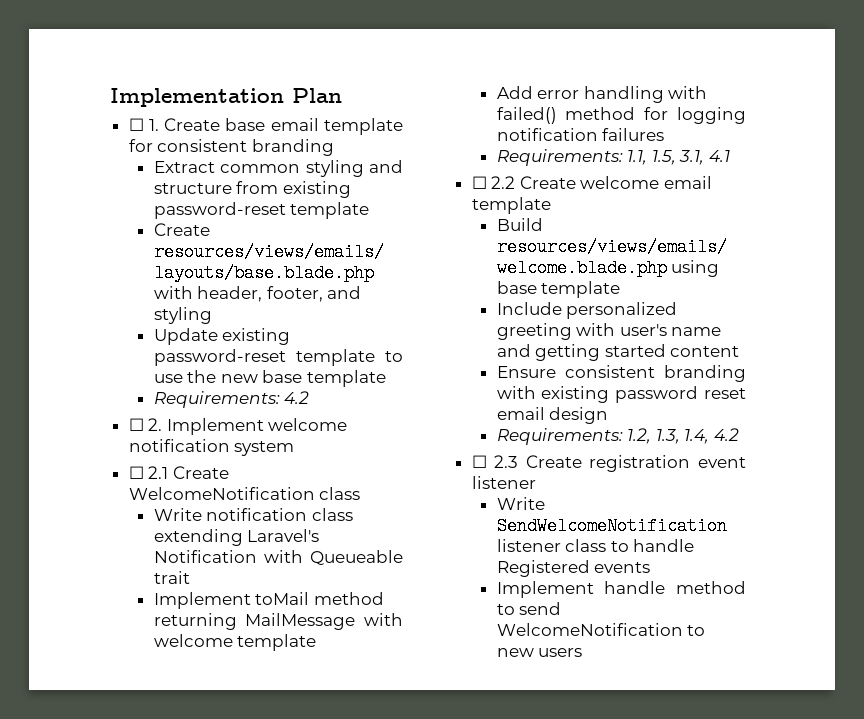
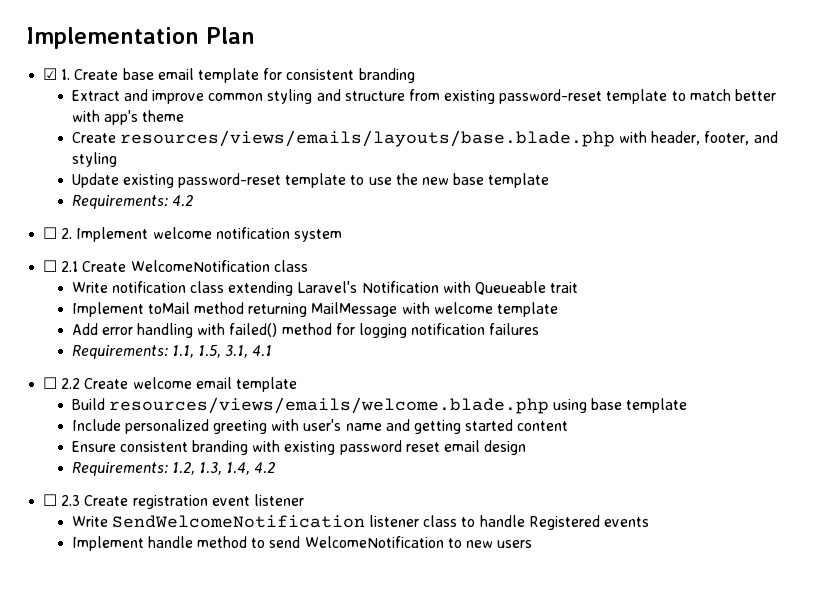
- ☐ 1. Create base email template for consistent branding
+ ☑ 1. Create base email template for consistent branding
- Extract common styling and structure from existing password-reset template
+ Extract and improve common styling and structure from existing password-reset template to match better with app's theme

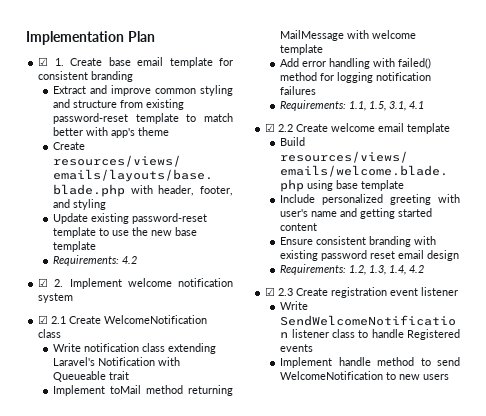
- ☐ 2. Implement welcome notification system
+ ☑ 2. Implement welcome notification system
- ☐ 2.1 Create WelcomeNotification class
+ ☑ 2.1 Create WelcomeNotification class
- ☐ 2.2 Create welcome email template
+ ☑ 2.2 Create welcome email template
- ☐ 2.3 Create registration event listener
+ ☑ 2.3 Create registration event listener

